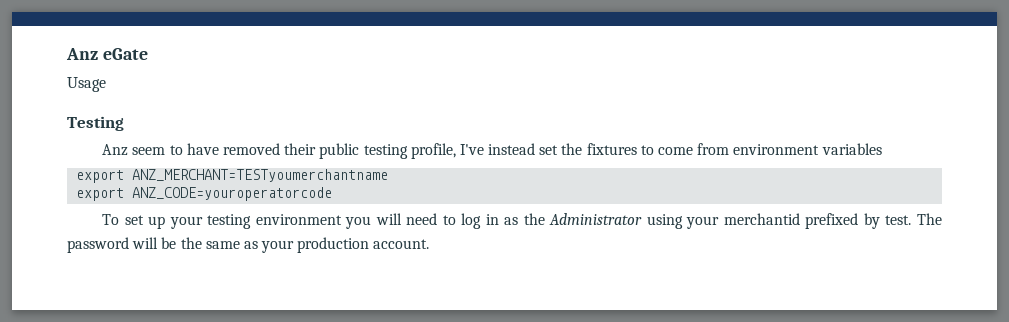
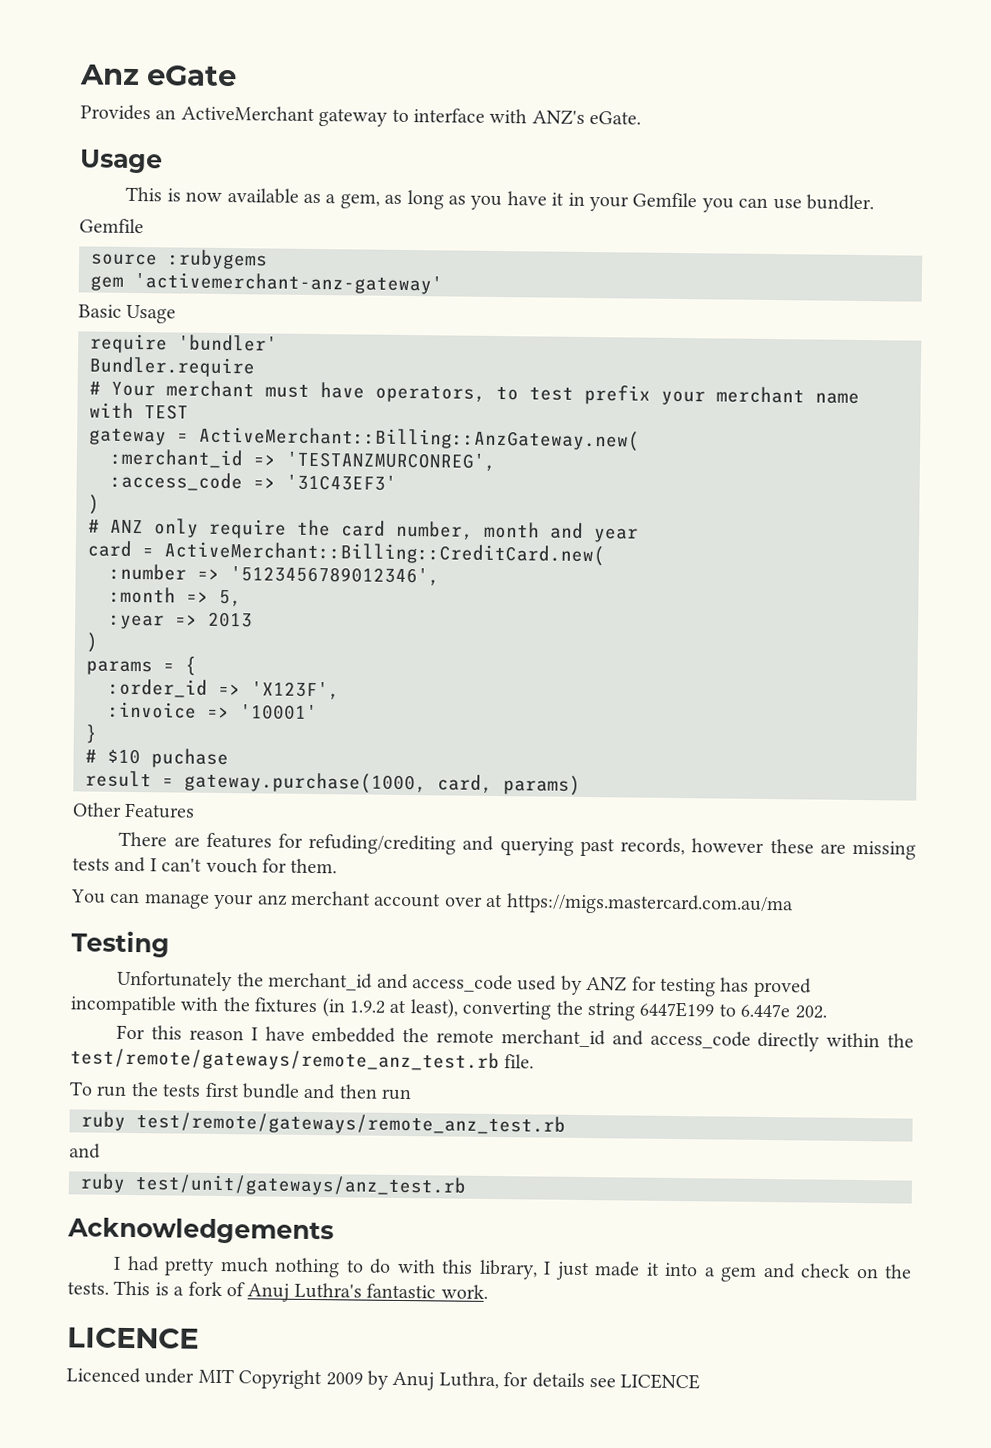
+ Provides an ActiveMerchant gateway to interface with ANZ's eGate.
  Usage
+ This is now available as a gem, as long as you have it in your Gemfile you can use bundler.
+ Gemfile
+ source :rubygems
+ gem 'activemerchant-anz-gateway'
+ Basic Usage
+ require 'bundler'
+ Bundler.require
+ # Your merchant must have operators, to test prefix your merchant name with TEST
+ gateway = ActiveMerchant::Billing::AnzGateway.new(
+ :merchant_id => 'TESTANZMURCONREG',
+ :access_code => '31C43EF3'
+ )
+ # ANZ only require the card number, month and year
+ card = ActiveMerchant::Billing::CreditCard.new(
+ :number => '5123456789012346',
+ :month => 5,
+ :year => 2013
+ )
+ params = {
+ :order_id => 'X123F',
+ :invoice => '10001'
+ }
+ # $10 puchase
+ result = gateway.purchase(1000, card, params)
+ Other Features
+ There are features for refuding/crediting and querying past records, however these are missing tests and I can't vouch for them.
+ You can manage your anz merchant account over at https://migs.mastercard.com.au/ma
  Testing
- Anz seem to have removed their public testing profile, I've instead set the fixtures to come from environment variables
- export ANZ_MERCHANT=TESTyoumerchantname
- export ANZ_CODE=youroperatorcode
- To set up your testing environment you will need to log in as the Administrator using your merchantid prefixed by test. The password will be the same as your production account.
+ Unfortunately the merchant_id and access_code used by ANZ for testing has proved incompatible with the fixtures (in 1.9.2 at least), converting the string 6447E199 to 6.447e 202.
+ For this reason I have embedded the remote merchant_id and access_code directly within the test/remote/gateways/remote_anz_test.rb file.
+ To run the tests first bundle and then run
+ ruby test/remote/gateways/remote_anz_test.rb
+ and
+ ruby test/unit/gateways/anz_test.rb
+ Acknowledgements
+ I had pretty much nothing to do with this library, I just made it into a gem and check on the tests. This is a fork of Anuj Luthra's fantastic work.
+ LICENCE
+ Licenced under MIT Copyright 2009 by Anuj Luthra, for details see LICENCE

